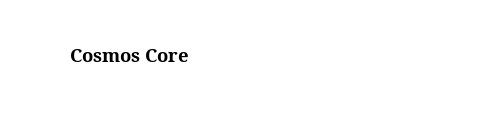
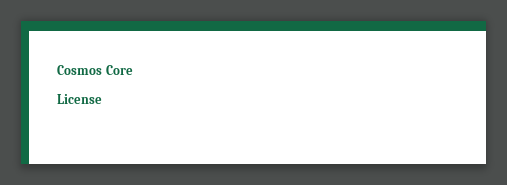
+ License

